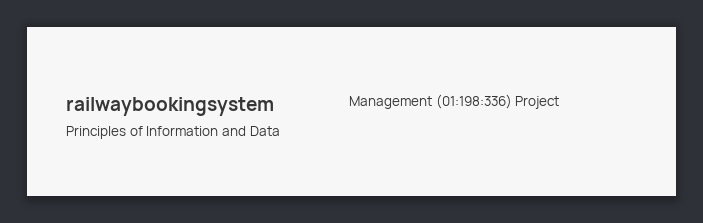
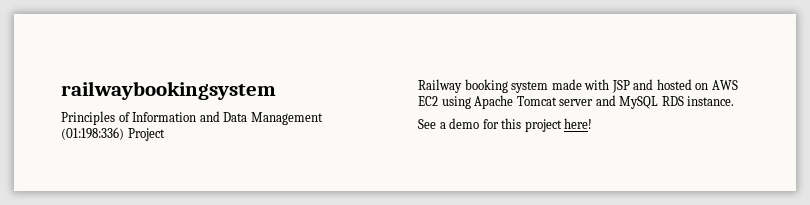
+ Railway booking system made with JSP and hosted on AWS EC2 using Apache Tomcat server and MySQL RDS instance.
+ See a demo for this project here!

